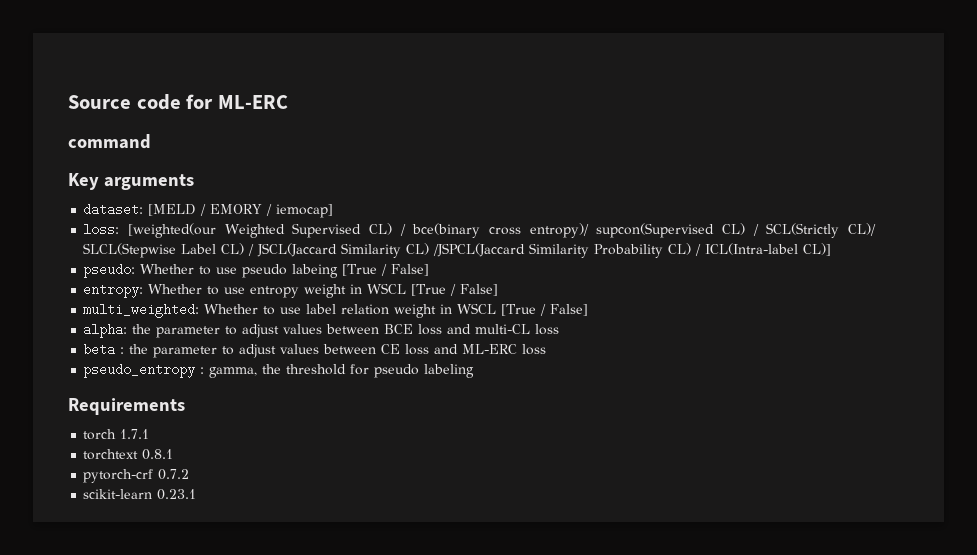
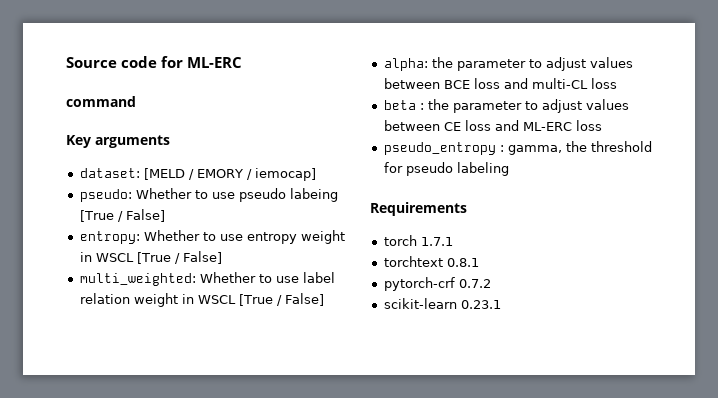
- loss: [weighted(our Weighted Supervised CL) / bce(binary cross entropy)/ supcon(Supervised CL) / SCL(Strictly CL)/ SLCL(Stepwise Label CL) / JSCL(Jaccard Similarity CL) /JSPCL(Jaccard Similarity Probability CL) / ICL(Intra-label CL)]

